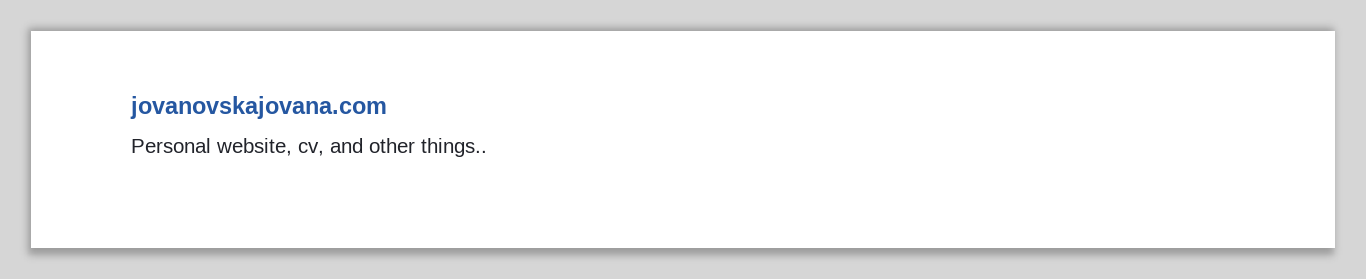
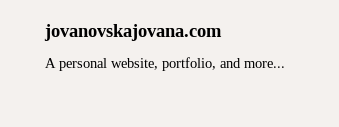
- Personal website, cv, and other things..
+ A personal website, portfolio, and more...

